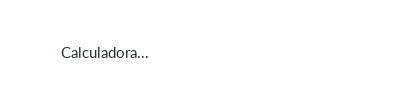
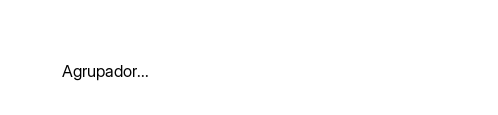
- Calculadora...
+ Agrupador...

